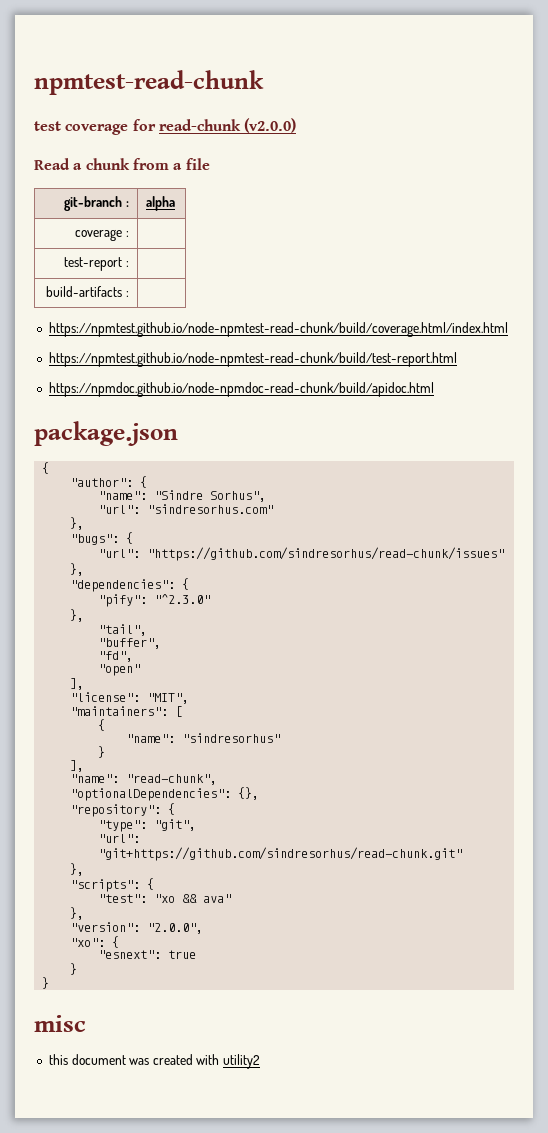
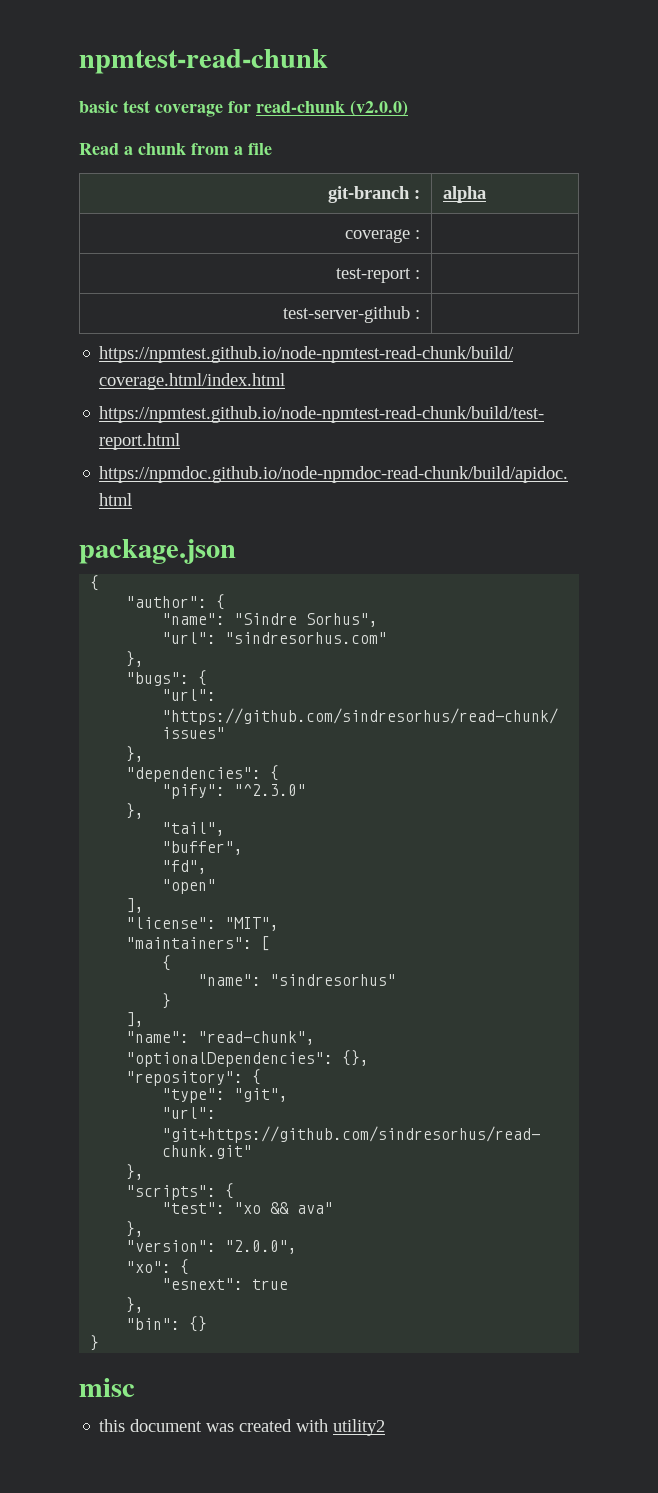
- test coverage for read-chunk (v2.0.0)
+ basic test coverage for read-chunk (v2.0.0)
- build-artifacts : |
+ test-server-github : |
  "esnext": true
- }
+ },
+ "bin": {}

